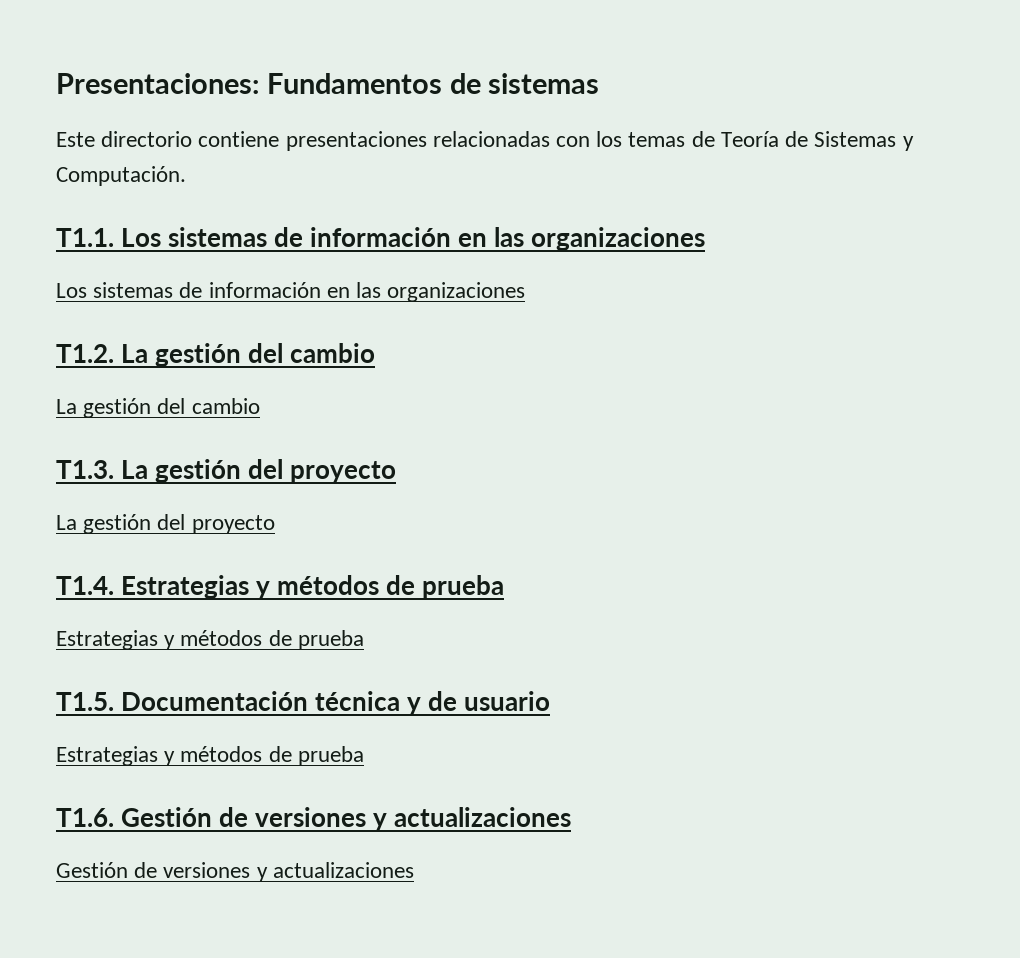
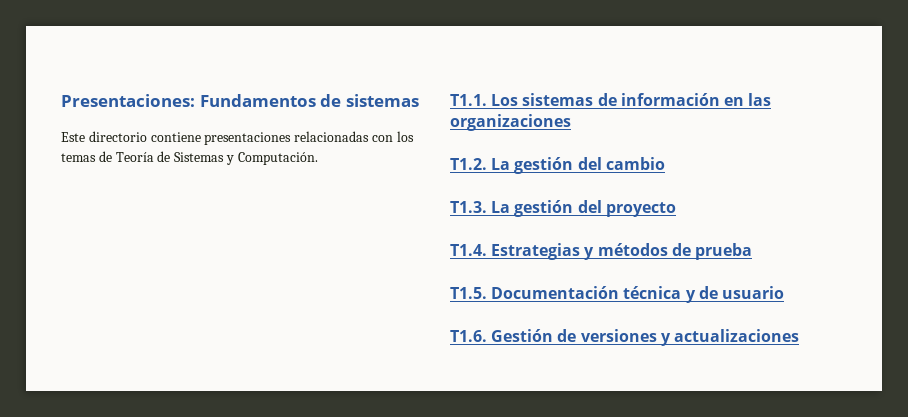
  T1.1. Los sistemas de información en las organizaciones
- Los sistemas de información en las organizaciones
  T1.2. La gestión del cambio
- La gestión del cambio
  T1.3. La gestión del proyecto
- La gestión del proyecto
  T1.4. Estrategias y métodos de prueba
- Estrategias y métodos de prueba
  T1.5. Documentación técnica y de usuario
- Estrategias y métodos de prueba
  T1.6. Gestión de versiones y actualizaciones
- Gestión de versiones y actualizaciones

